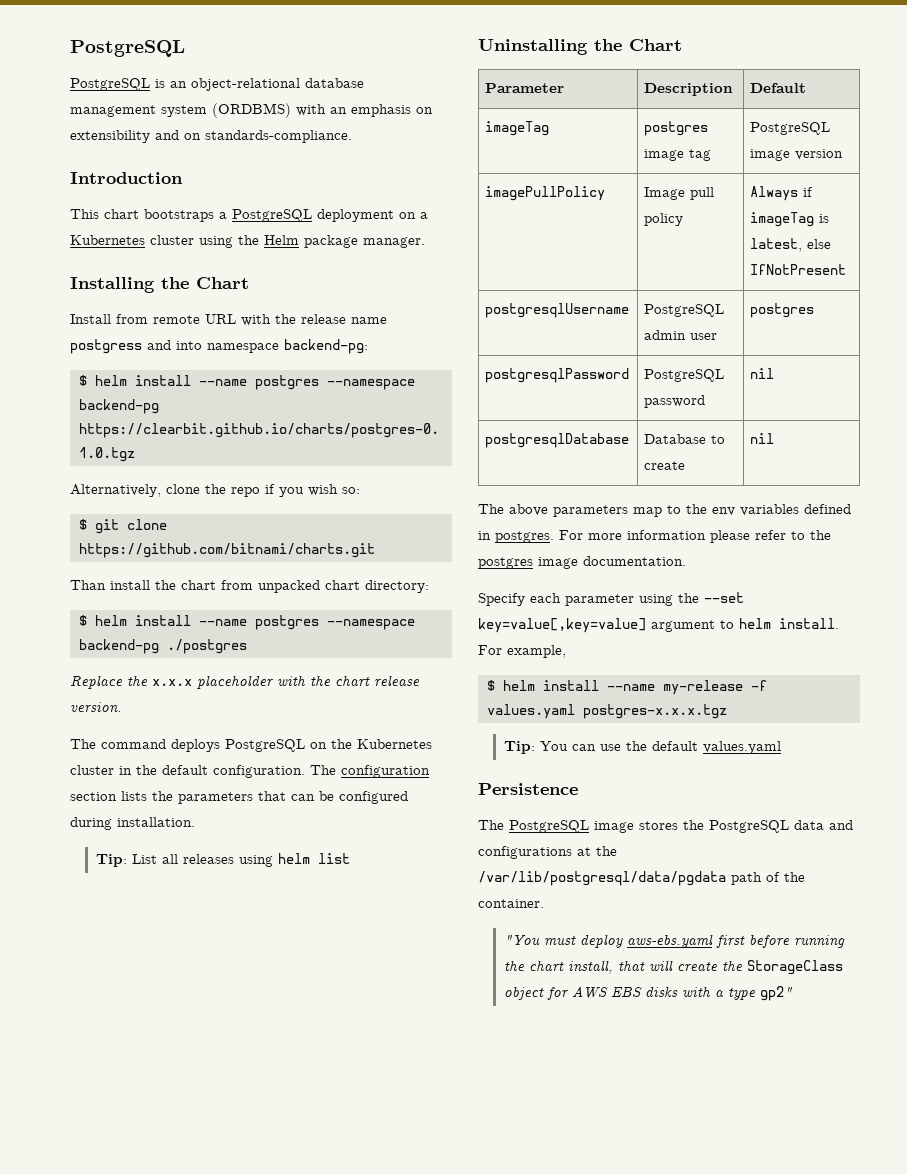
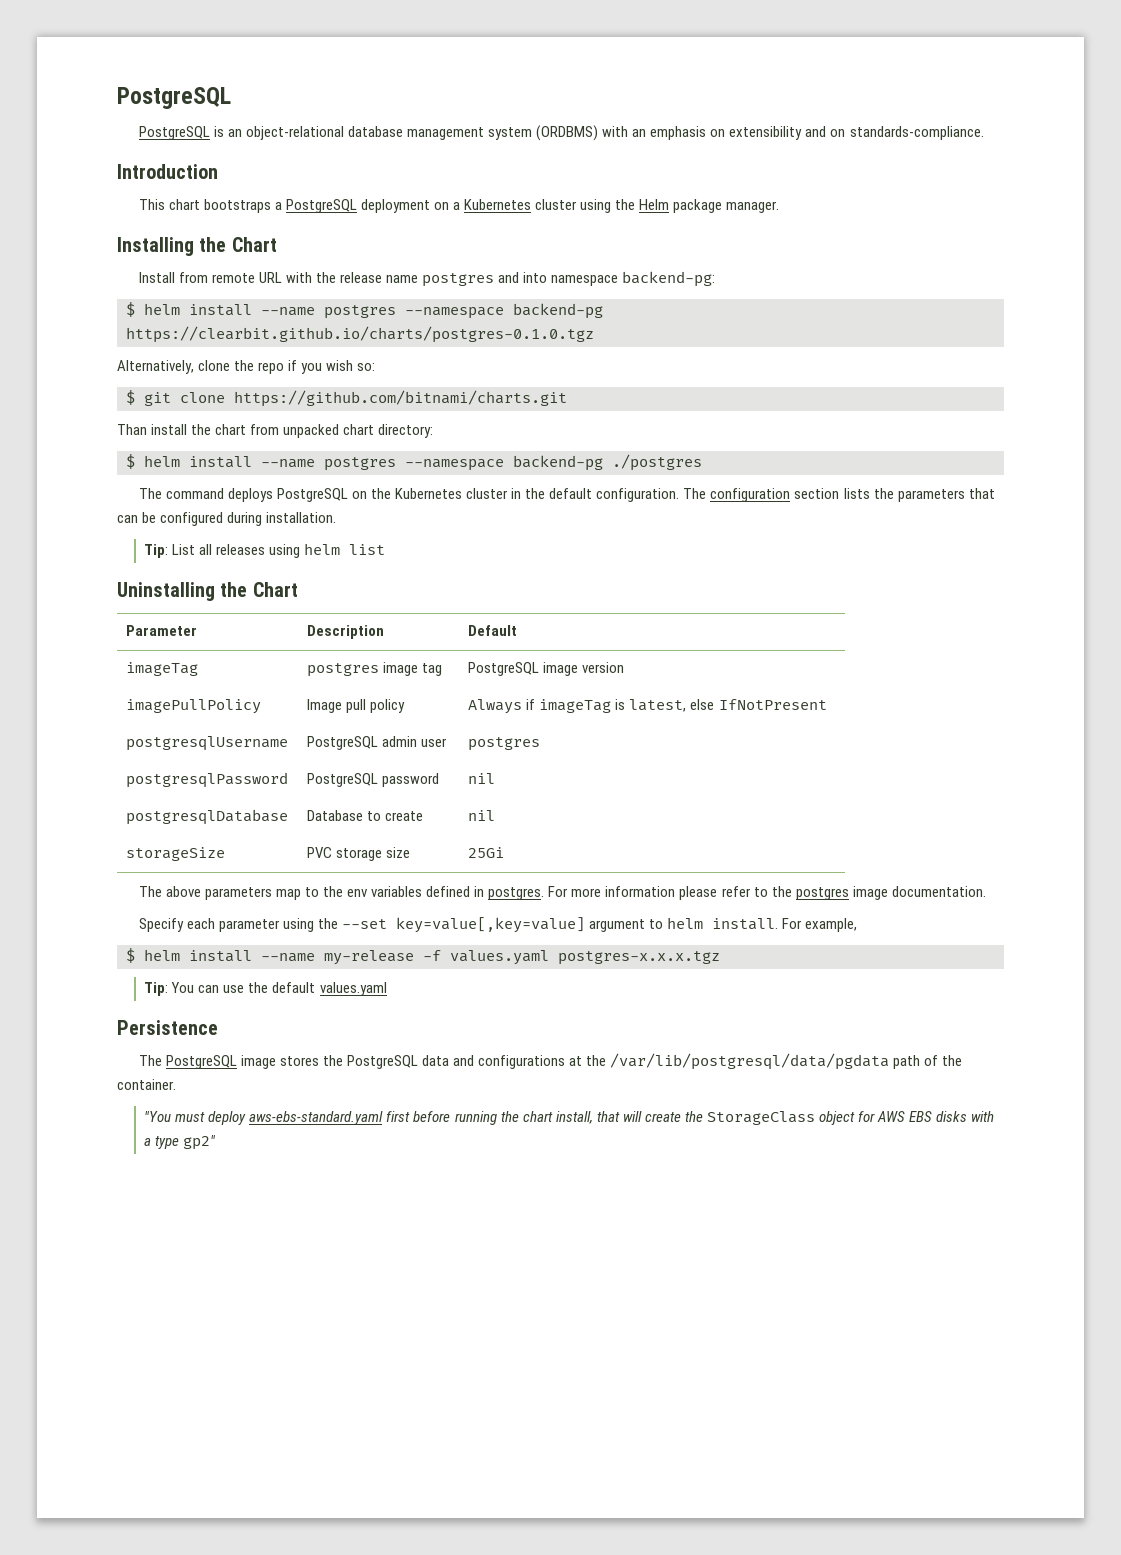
- Install from remote URL with the release name postgress and into namespace backend-pg:
+ Install from remote URL with the release name postgres and into namespace backend-pg:
- Replace the x.x.x placeholder with the chart release version.
+ storageSize | PVC storage size | 25Gi
- "You must deploy aws-ebs.yaml first before running the chart install, that will create the StorageClass object for AWS EBS disks with a type gp2"
+ "You must deploy aws-ebs-standard.yaml first before running the chart install, that will create the StorageClass object for AWS EBS disks with a type gp2"

